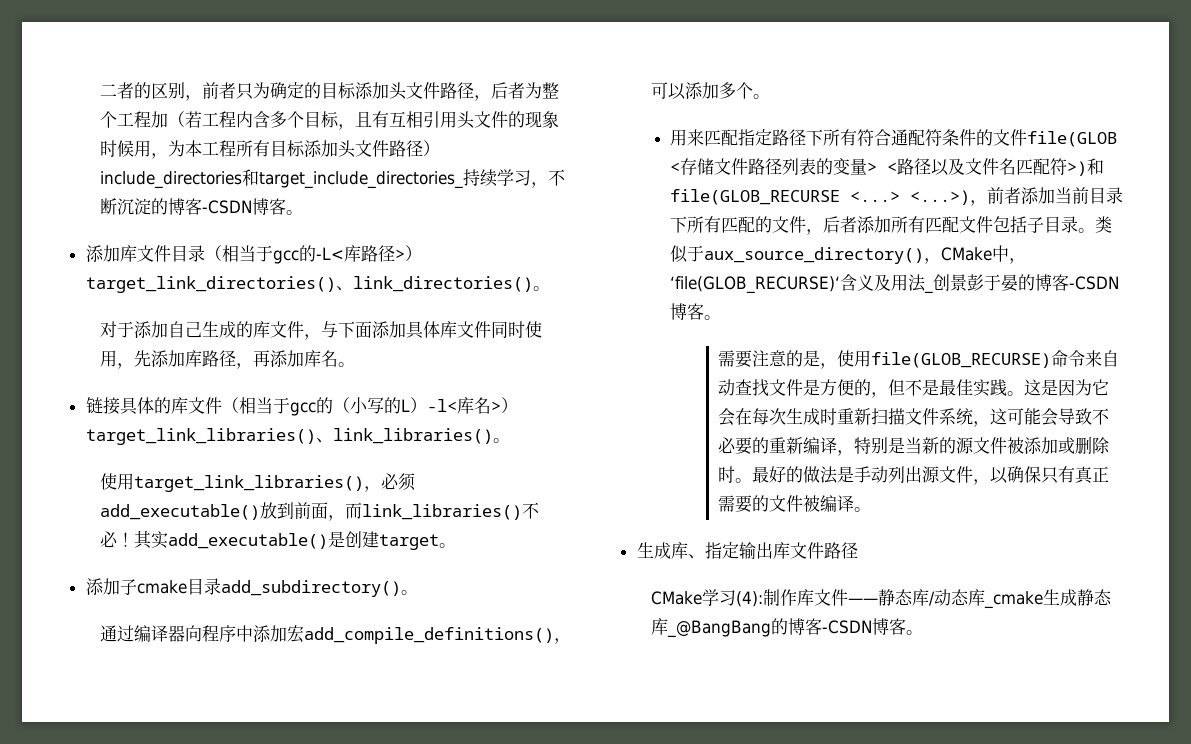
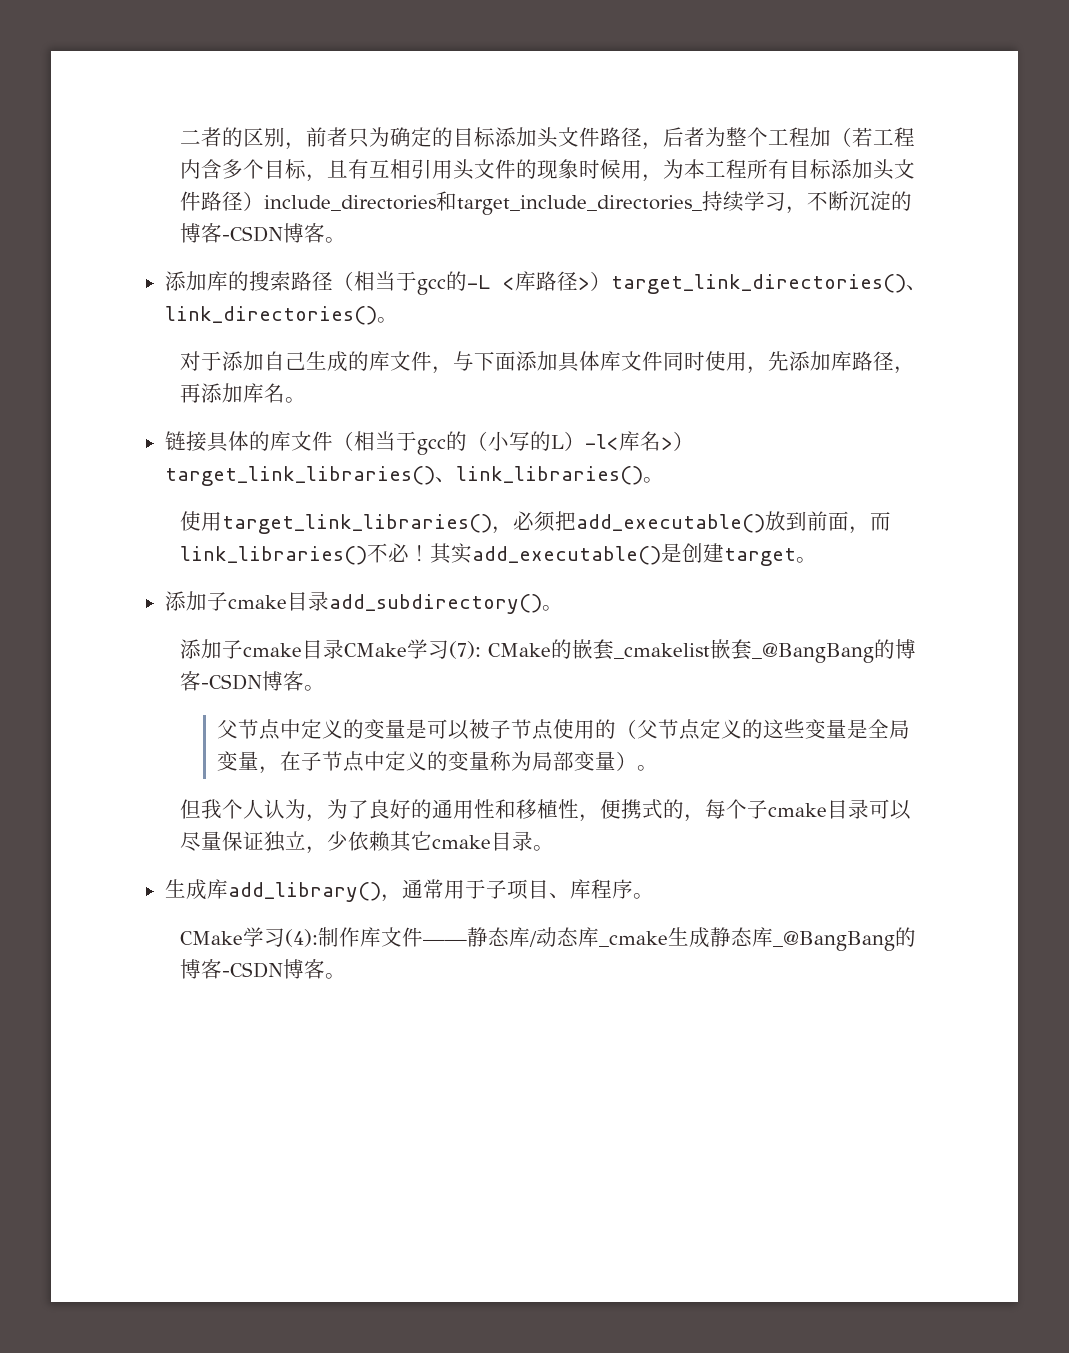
- 添加库文件目录（相当于gcc的-L<库路径>）target_link_directories()、link_directories()。
+ 添加库的搜索路径（相当于gcc的-L <库路径>）target_link_directories()、link_directories()。
- 使用target_link_libraries()，必须add_executable()放到前面，而link_libraries()不必！
+ 使用target_link_libraries()，必须把add_executable()放到前面，而link_libraries()不必！
- 通过编译器向程序中添加宏add_compile_definitions()，可以添加多个。
- 用来匹配指定路径下所有符合通配符条件的文件file(GLOB <存储文件路径列表的变量> <路径以及文件名匹配符>)和file(GLOB_RECURSE <...> <...>)，前者添加当前目录下所有匹配的文件，后者添加所有匹配文件包括子目录。类似于aux_source_directory()，CMake中，‘file(GLOB_RECURSE)‘含义及用法_创景彭于晏的博客-CSDN博客。
- 需要注意的是，使用file(GLOB_RECURSE)命令来自动查找文件是方便的，但不是最佳实践。这是因为它会在每次生成时重新扫描文件系统，这可能会导致不必要的重新编译，特别是当新的源文件被添加或删除时。最好的做法是手动列出源文件，以确保只有真正需要的文件被编译。
- 生成库、指定输出库文件路径
+ 添加子cmake目录CMake学习(7): CMake的嵌套_cmakelist嵌套_@BangBang的博客-CSDN博客。
+ 父节点中定义的变量是可以被子节点使用的（父节点定义的这些变量是全局变量，在子节点中定义的变量称为局部变量）。
+ 但我个人认为，为了良好的通用性和移植性，便携式的，每个子cmake目录可以尽量保证独立，少依赖其它cmake目录。
+ 生成库add_library()，通常用于子项目、库程序。

